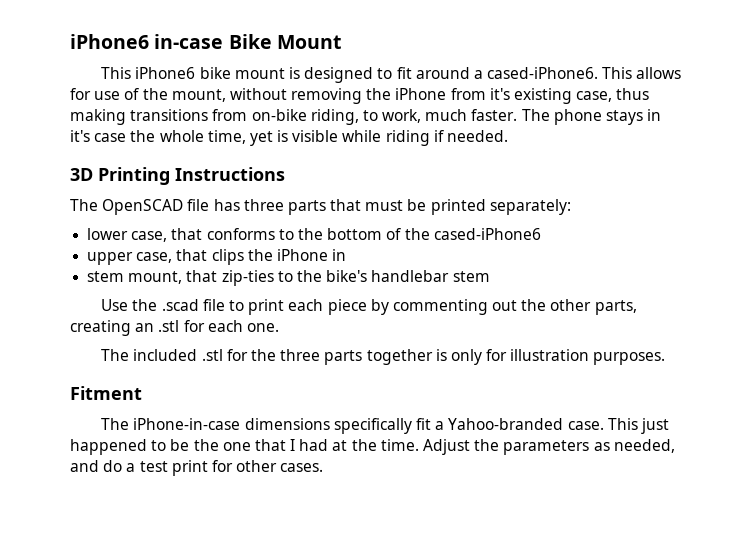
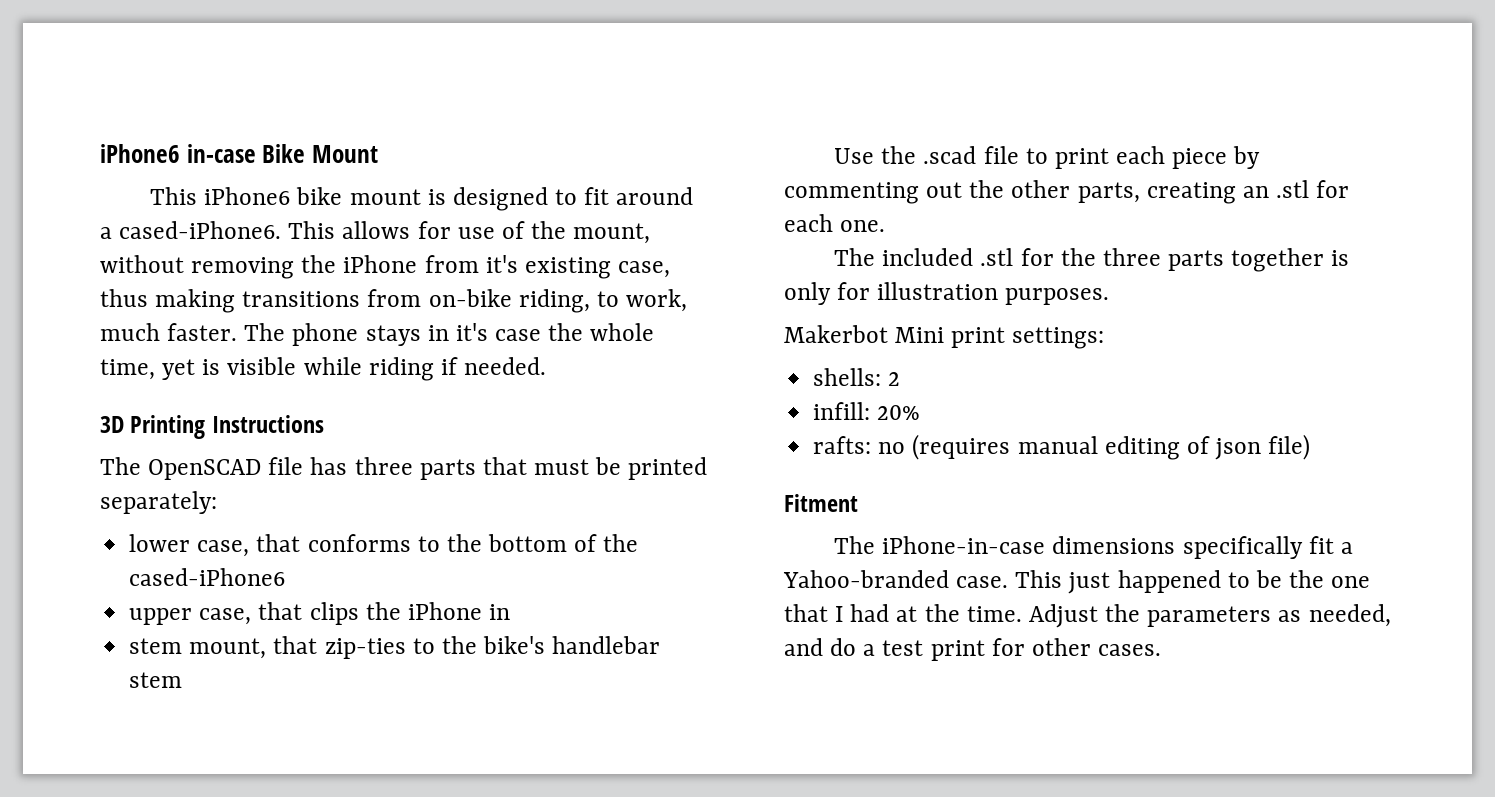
+ Makerbot Mini print settings:
+ shells: 2
+ infill: 20%
+ rafts: no (requires manual editing of json file)

